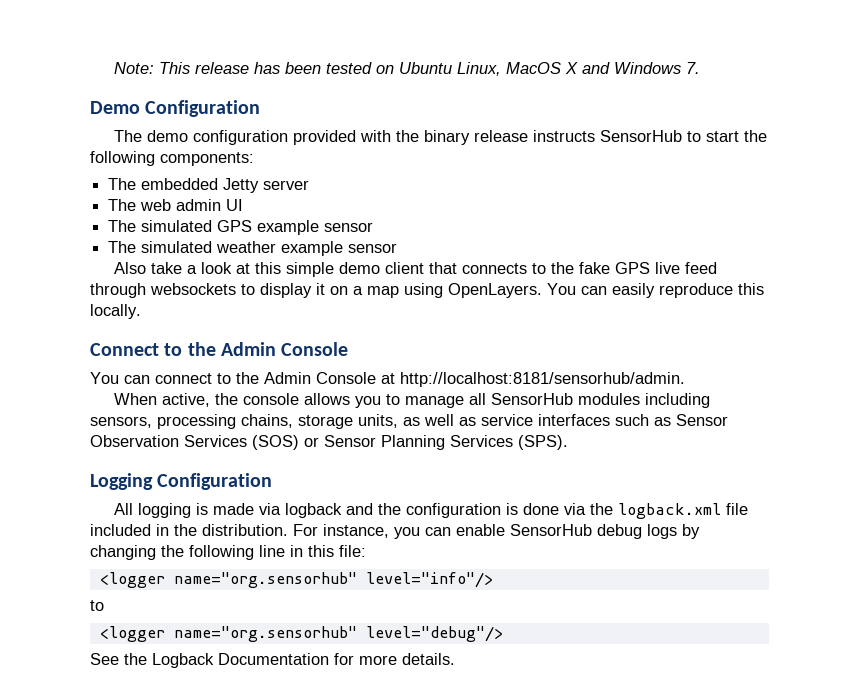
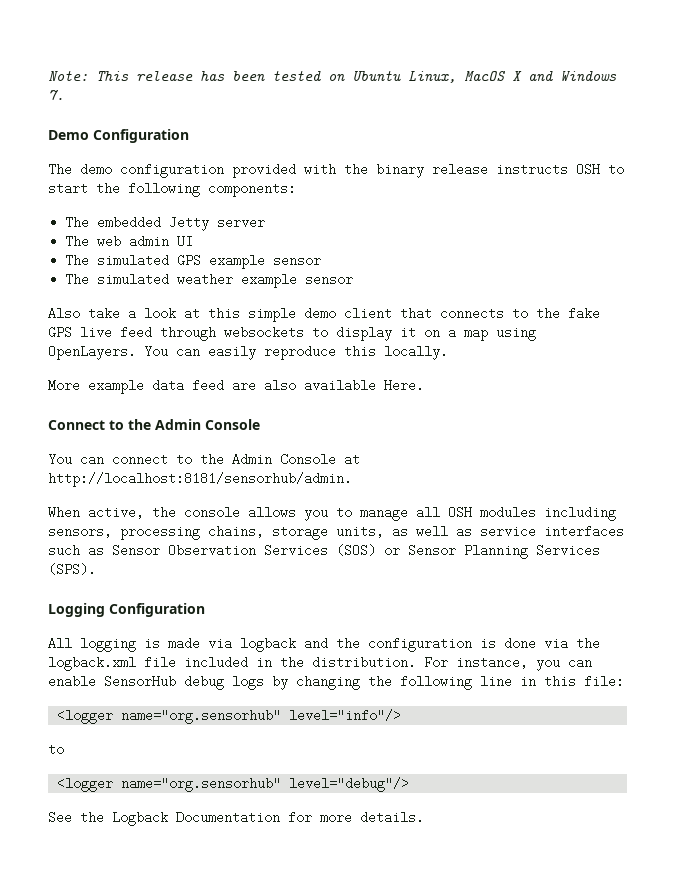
- The demo configuration provided with the binary release instructs SensorHub to start the following components:
+ The demo configuration provided with the binary release instructs OSH to start the following components:
+ More example data feed are also available Here.
- When active, the console allows you to manage all SensorHub modules including sensors, processing chains, storage units, as well as service interfaces such as Sensor Observation Services (SOS) or Sensor Planning Services (SPS).
+ When active, the console allows you to manage all OSH modules including sensors, processing chains, storage units, as well as service interfaces such as Sensor Observation Services (SOS) or Sensor Planning Services (SPS).

